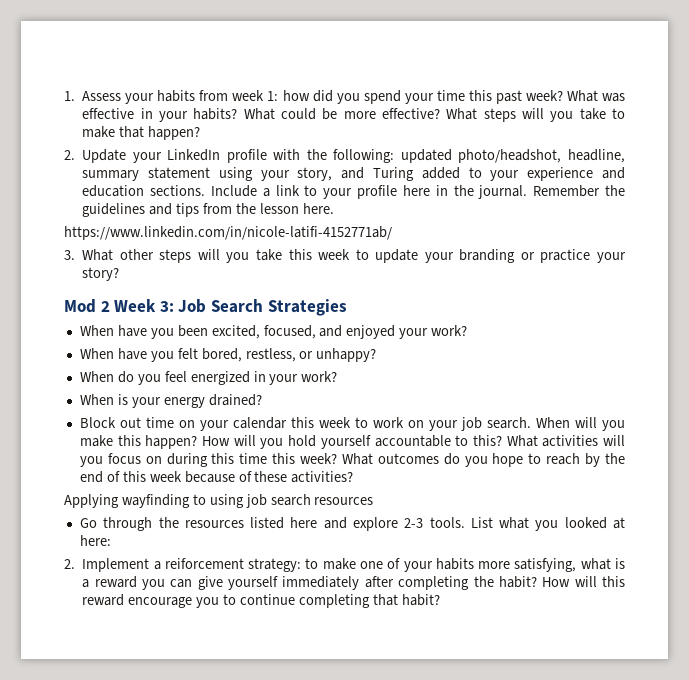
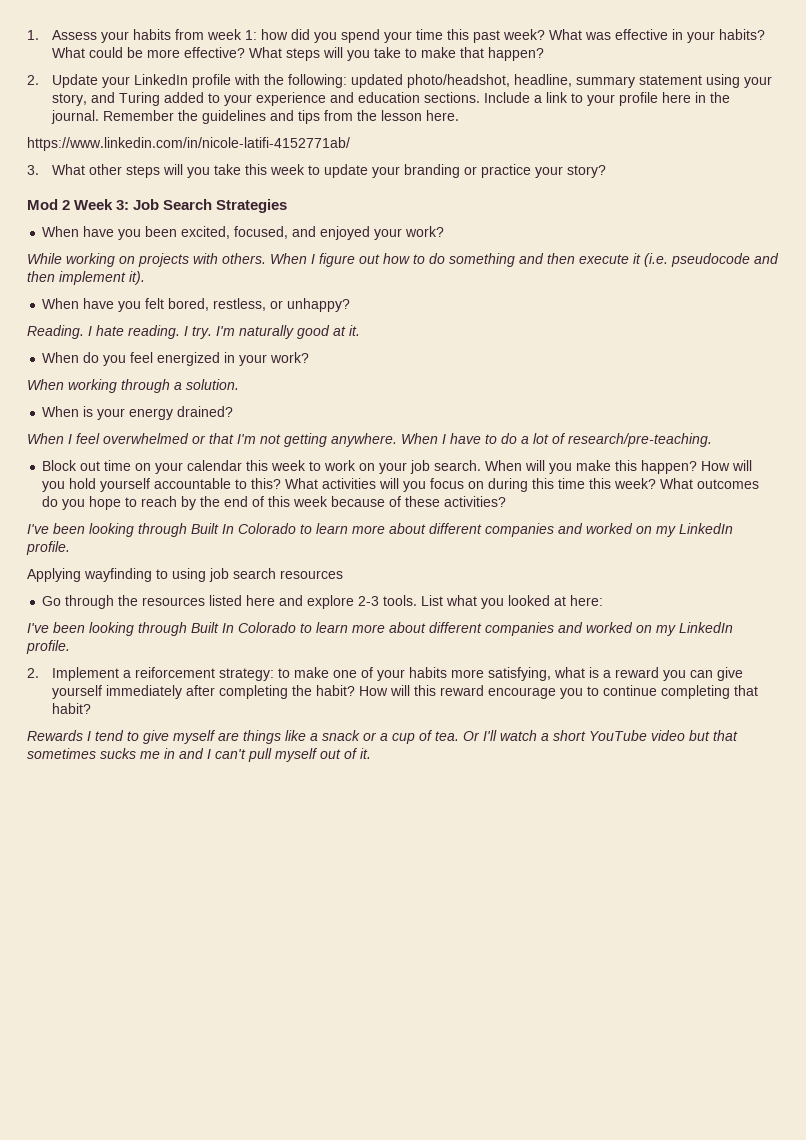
+ While working on projects with others. When I figure out how to do something and then execute it (i.e. pseudocode and then implement it).
+ Reading. I hate reading. I try. I'm naturally good at it.
+ When working through a solution.
+ When I feel overwhelmed or that I'm not getting anywhere. When I have to do a lot of research/pre-teaching.
  What outcomes do you hope to reach by the end of this week because of these activities?
+ I've been looking through Built In Colorado to learn more about different companies and worked on my LinkedIn profile.
  List what you looked at here:
+ I've been looking through Built In Colorado to learn more about different companies and worked on my LinkedIn profile.
+ Rewards I tend to give myself are things like a snack or a cup of tea. Or I'll watch a short YouTube video but that sometimes sucks me in and I can't pull myself out of it.

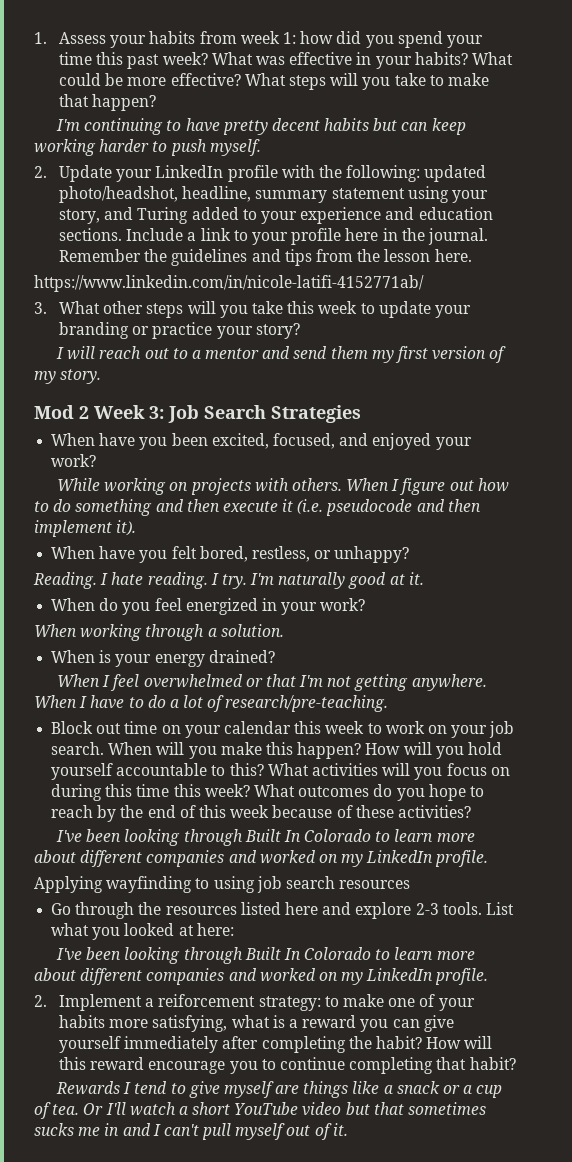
+ I'm continuing to have pretty decent habits but can keep working harder to push myself.
+ I will reach out to a mentor and send them my first version of my story.

